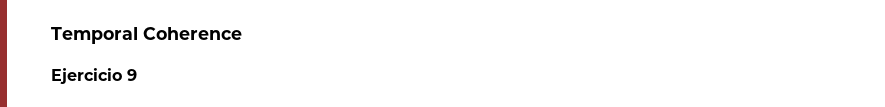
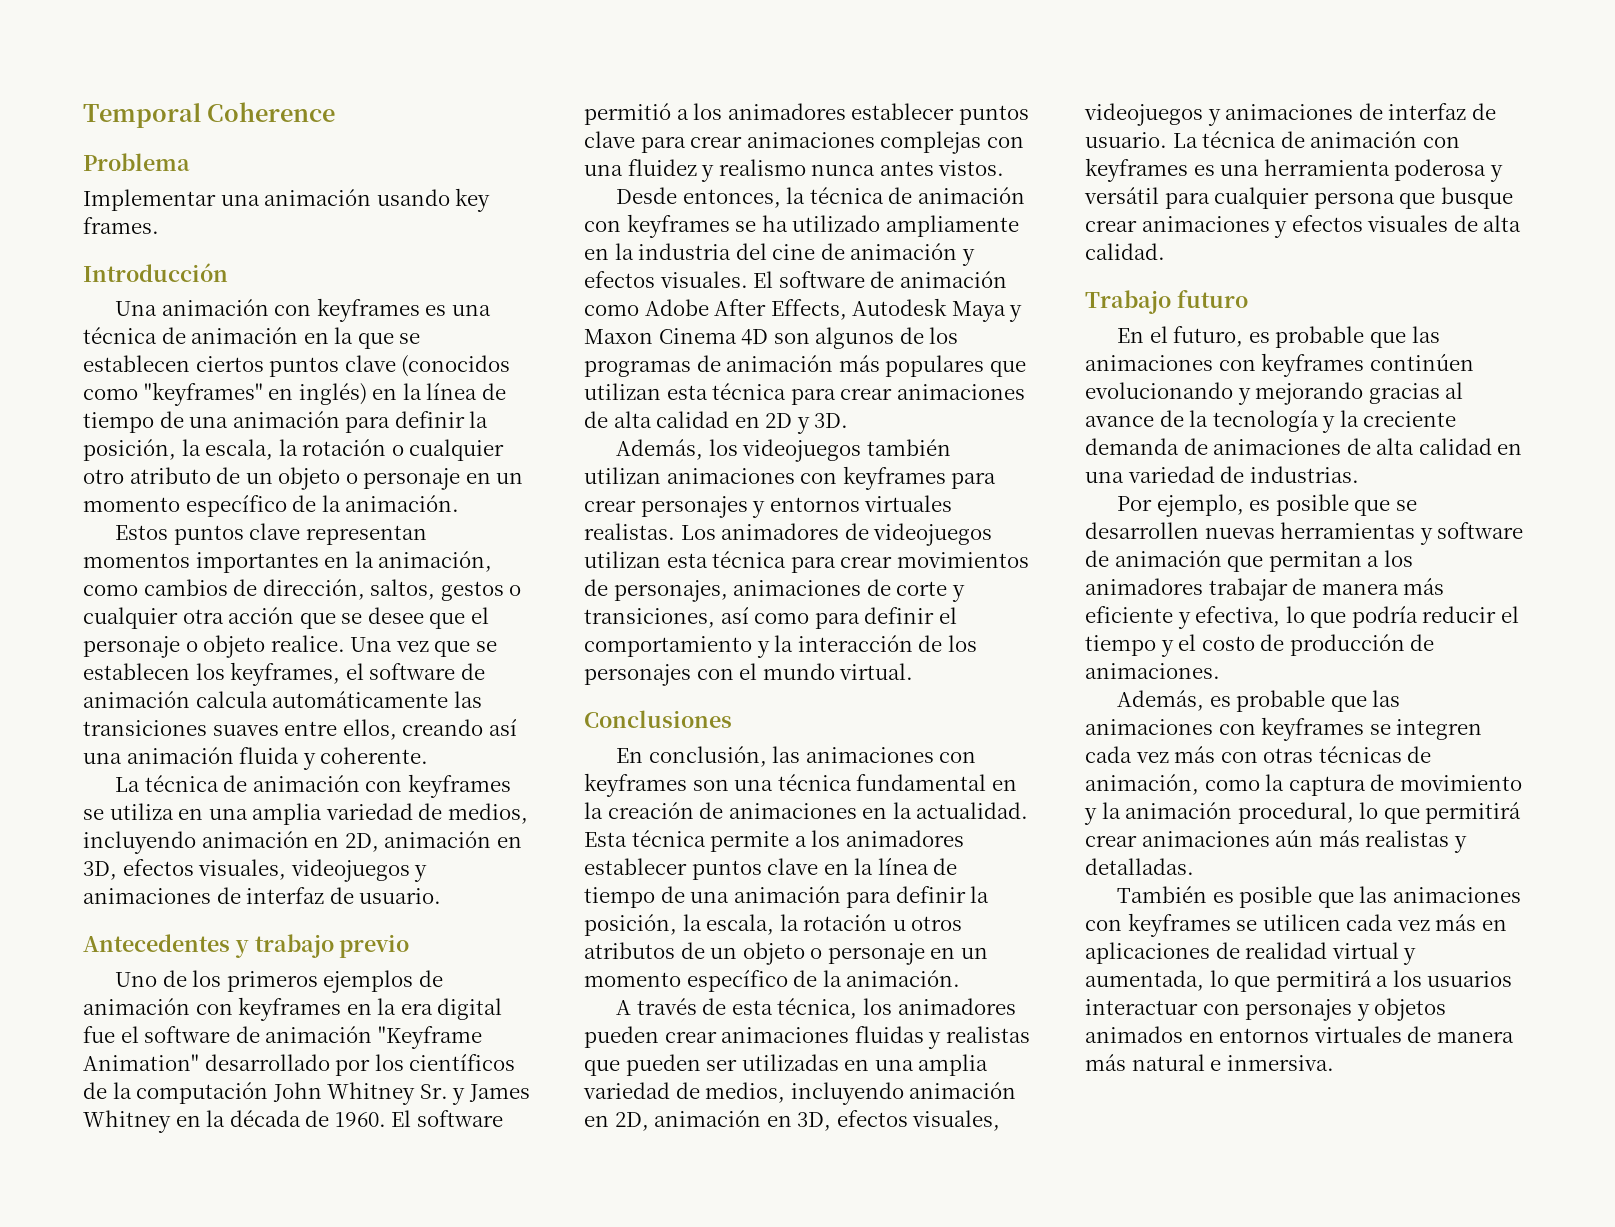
- Ejercicio 9
+ Problema
+ Implementar una animación usando key frames.
+ Introducción
+ Una animación con keyframes es una técnica de animación en la que se establecen ciertos puntos clave (conocidos como "keyframes" en inglés) en la línea de tiempo de una animación para definir la posición, la escala, la rotación o cualquier otro atributo de un objeto o personaje en un momento específico de la animación.
+ Estos puntos clave representan momentos importantes en la animación, como cambios de dirección, saltos, gestos o cualquier otra acción que se desee que el personaje o objeto realice. Una vez que se establecen los keyframes, el software de animación calcula automáticamente las transiciones suaves entre ellos, creando así una animación fluida y coherente.
+ La técnica de animación con keyframes se utiliza en una amplia variedad de medios, incluyendo animación en 2D, animación en 3D, efectos visuales, videojuegos y animaciones de interfaz de usuario.
+ Antecedentes y trabajo previo
+ Uno de los primeros ejemplos de animación con keyframes en la era digital fue el software de animación "Keyframe Animation" desarrollado por los científicos de la computación John Whitney Sr. y James Whitney en la década de 1960. El software permitió a los animadores establecer puntos clave para crear animaciones complejas con una fluidez y realismo nunca antes vistos.
+ Desde entonces, la técnica de animación con keyframes se ha utilizado ampliamente en la industria del cine de animación y efectos visuales. El software de animación como Adobe After Effects, Autodesk Maya y Maxon Cinema 4D son algunos de los programas de animación más populares que utilizan esta técnica para crear animaciones de alta calidad en 2D y 3D.
+ Además, los videojuegos también utilizan animaciones con keyframes para crear personajes y entornos virtuales realistas. Los animadores de videojuegos utilizan esta técnica para crear movimientos de personajes, animaciones de corte y transiciones, así como para definir el comportamiento y la interacción de los personajes con el mundo virtual.
+ Conclusiones
+ En conclusión, las animaciones con keyframes son una técnica fundamental en la creación de animaciones en la actualidad. Esta técnica permite a los animadores establecer puntos clave en la línea de tiempo de una animación para definir la posición, la escala, la rotación u otros atributos de un objeto o personaje en un momento específico de la animación.
+ A través de esta técnica, los animadores pueden crear animaciones fluidas y realistas que pueden ser utilizadas en una amplia variedad de medios, incluyendo animación en 2D, animación en 3D, efectos visuales, videojuegos y animaciones de interfaz de usuario. La técnica de animación con keyframes es una herramienta poderosa y versátil para cualquier persona que busque crear animaciones y efectos visuales de alta calidad.
+ Trabajo futuro
+ En el futuro, es probable que las animaciones con keyframes continúen evolucionando y mejorando gracias al avance de la tecnología y la creciente demanda de animaciones de alta calidad en una variedad de industrias.
+ Por ejemplo, es posible que se desarrollen nuevas herramientas y software de animación que permitan a los animadores trabajar de manera más eficiente y efectiva, lo que podría reducir el tiempo y el costo de producción de animaciones.
+ Además, es probable que las animaciones con keyframes se integren cada vez más con otras técnicas de animación, como la captura de movimiento y la animación procedural, lo que permitirá crear animaciones aún más realistas y detalladas.
+ También es posible que las animaciones con keyframes se utilicen cada vez más en aplicaciones de realidad virtual y aumentada, lo que permitirá a los usuarios interactuar con personajes y objetos animados en entornos virtuales de manera más natural e inmersiva.

